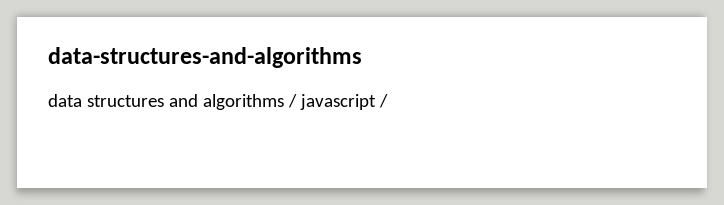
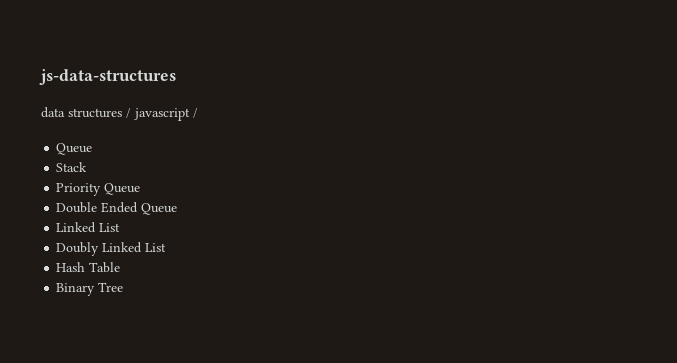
- data-structures-and-algorithms
+ js-data-structures
- data structures and algorithms / javascript /
+ data structures / javascript /
+ Queue
+ Stack
+ Priority Queue
+ Double Ended Queue
+ Linked List
+ Doubly Linked List
+ Hash Table
+ Binary Tree

